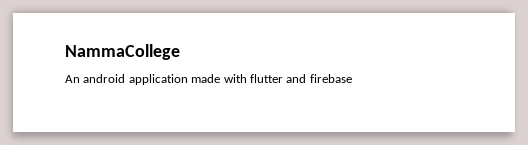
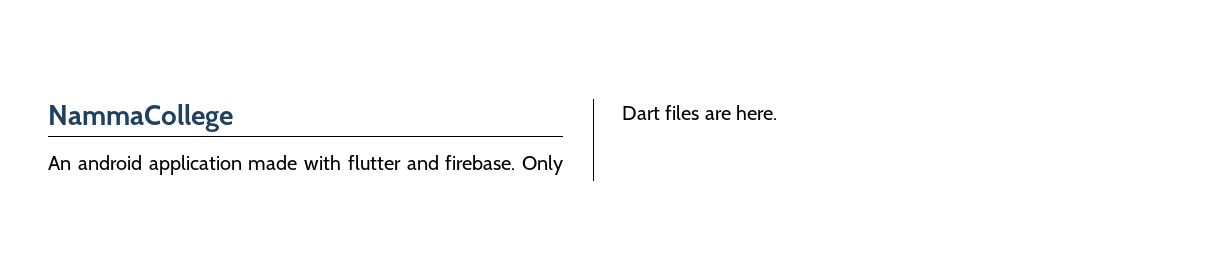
- An android application made with flutter and firebase
+ An android application made with flutter and firebase. Only Dart files are here.

